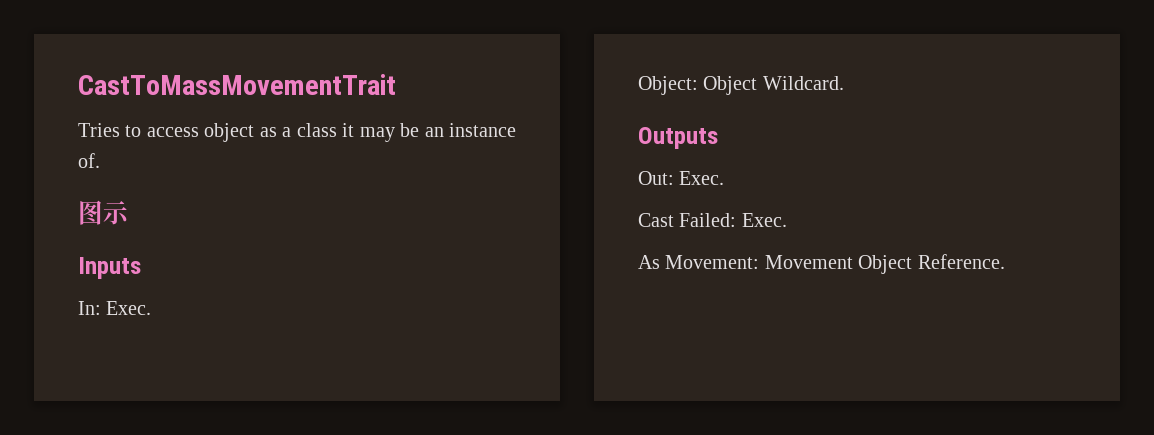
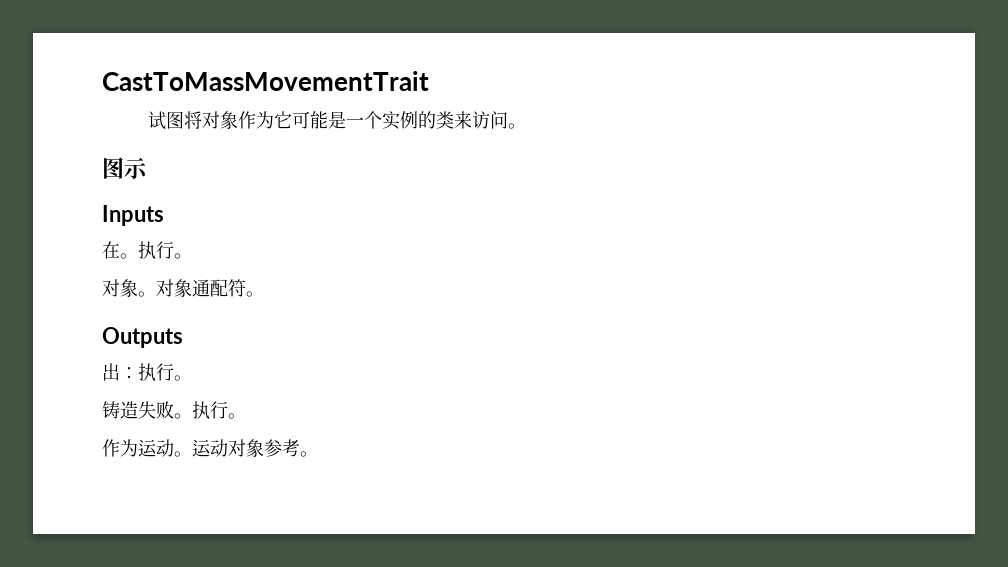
- Tries to access object as a class it may be an instance of.
+ 试图将对象作为它可能是一个实例的类来访问。
  图示
  Inputs
- In: Exec.
- Object: Object Wildcard.
+ 在。执行。
+ 对象。对象通配符。
  Outputs
- Out: Exec.
- Cast Failed: Exec.
- As Movement: Movement Object Reference.
+ 出：执行。
+ 铸造失败。执行。
+ 作为运动。运动对象参考。

